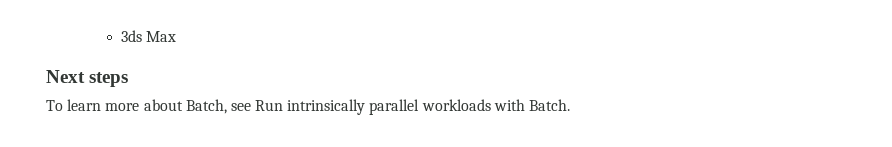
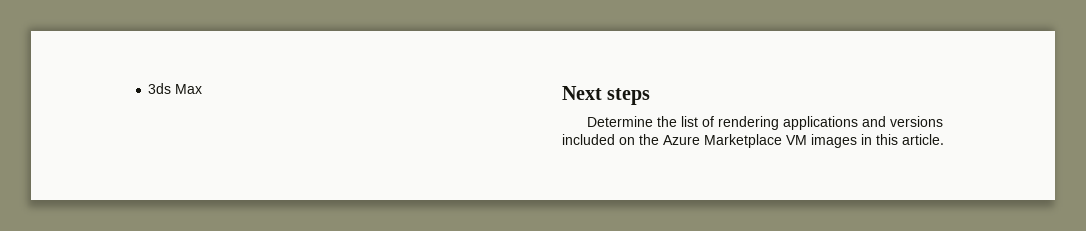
- To learn more about Batch, see Run intrinsically parallel workloads with Batch.
+ Determine the list of rendering applications and versions included on the Azure Marketplace VM images in this article.

